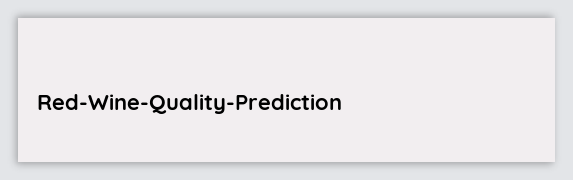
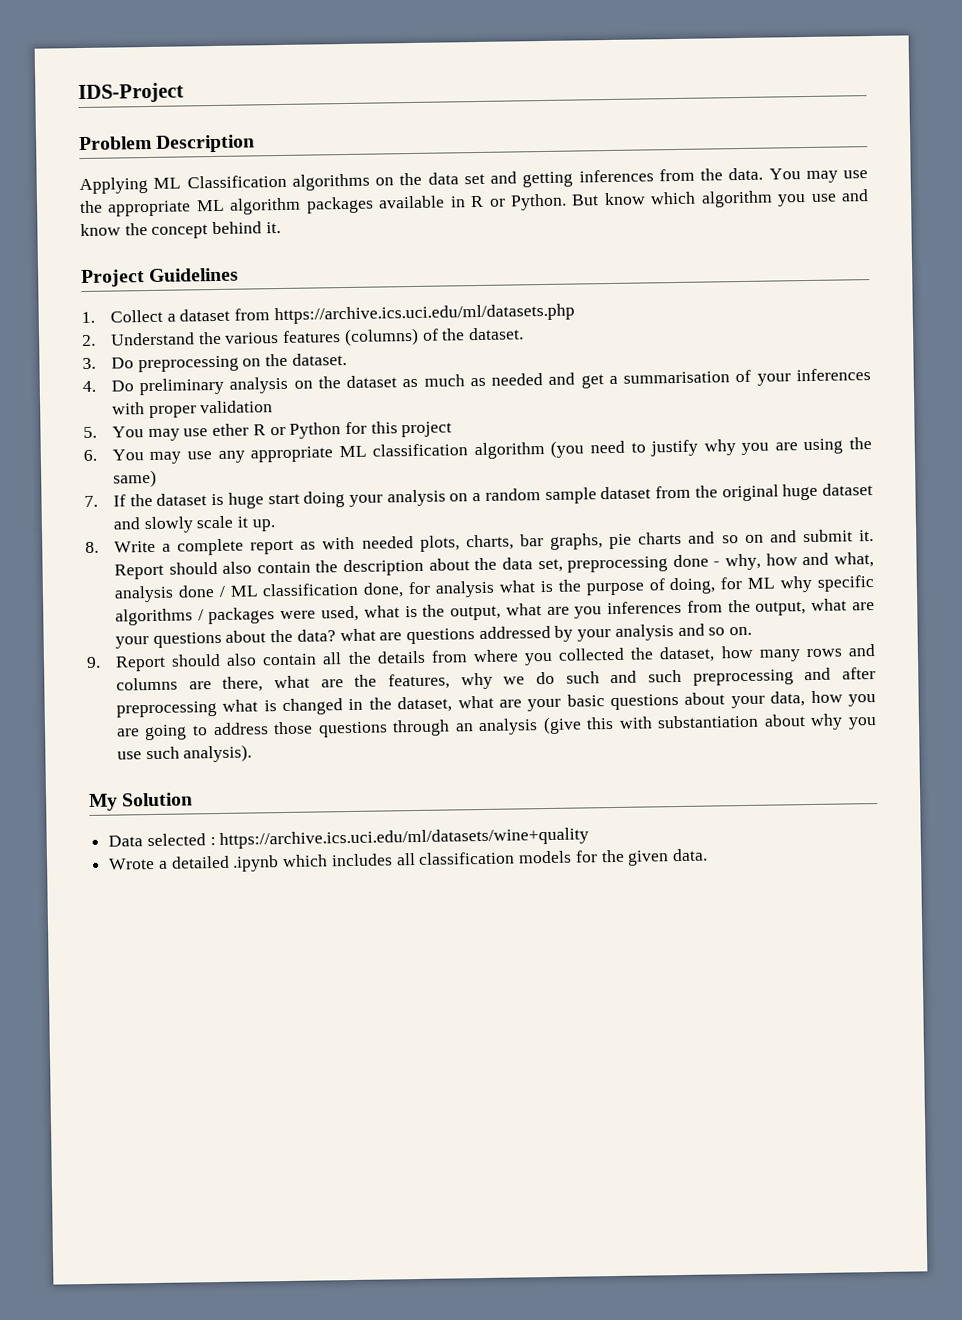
- Red-Wine-Quality-Prediction
+ IDS-Project
+ Problem Description
+ Applying ML Classification algorithms on the data set and getting inferences from the data. You may use the appropriate ML algorithm packages available in R or Python. But know which algorithm you use and know the concept behind it.
+ Project Guidelines
+ 1. Collect a dataset from https://archive.ics.uci.edu/ml/datasets.php
+ 2. Understand the various features (columns) of the dataset.
+ 3. Do preprocessing on the dataset.
+ 4. Do preliminary analysis on the dataset as much as needed and get a summarisation of your inferences with proper validation
+ 5. You may use ether R or Python for this project
+ 6. You may use any appropriate ML classification algorithm (you need to justify why you are using the same)
+ 7. If the dataset is huge start doing your analysis on a random sample dataset from the original huge dataset and slowly scale it up.
+ 8. Write a complete report as with needed plots, charts, bar graphs, pie charts and so on and submit it. Report should also contain the description about the data set, preprocessing done - why, how and what, analysis done / ML classification done, for analysis what is the purpose of doing, for ML why specific algorithms / packages were used, what is the output, what are you inferences from the output, what are your questions about the data? what are questions addressed by your analysis and so on.
+ 9. Report should also contain all the details from where you collected the dataset, how many rows and columns are there, what are the features, why we do such and such preprocessing and after preprocessing what is changed in the dataset, what are your basic questions about your data, how you are going to address those questions through an analysis (give this with substantiation about why you use such analysis).
+ My Solution
+ Data selected : https://archive.ics.uci.edu/ml/datasets/wine+quality
+ Wrote a detailed .ipynb which includes all classification models for the given data.

